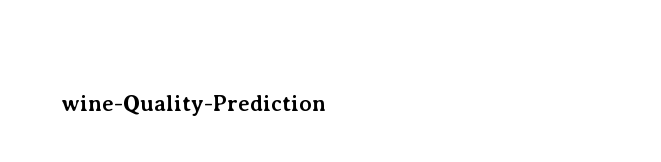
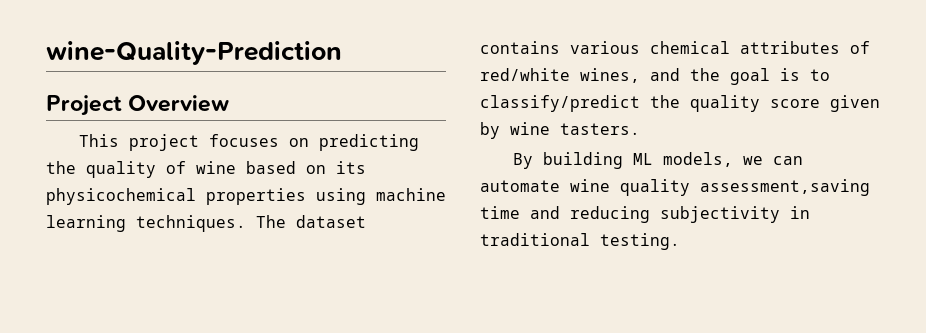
+ Project Overview
+ This project focuses on predicting the quality of wine based on its physicochemical properties using machine learning techniques. The dataset contains various chemical attributes of red/white wines, and the goal is to classify/predict the quality score given by wine tasters.
+ By building ML models, we can automate wine quality assessment,saving time and reducing subjectivity in traditional testing.

